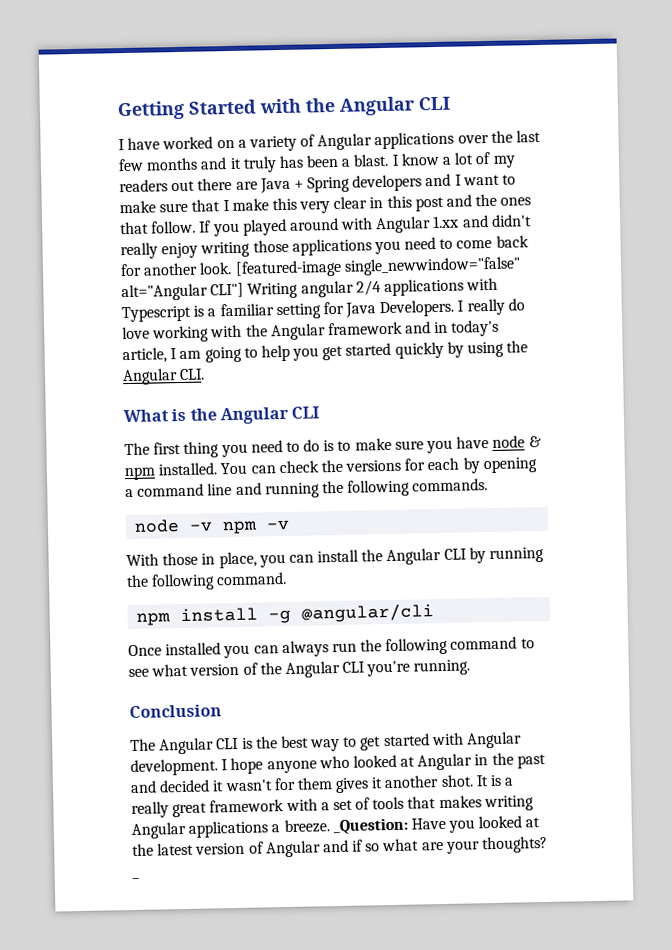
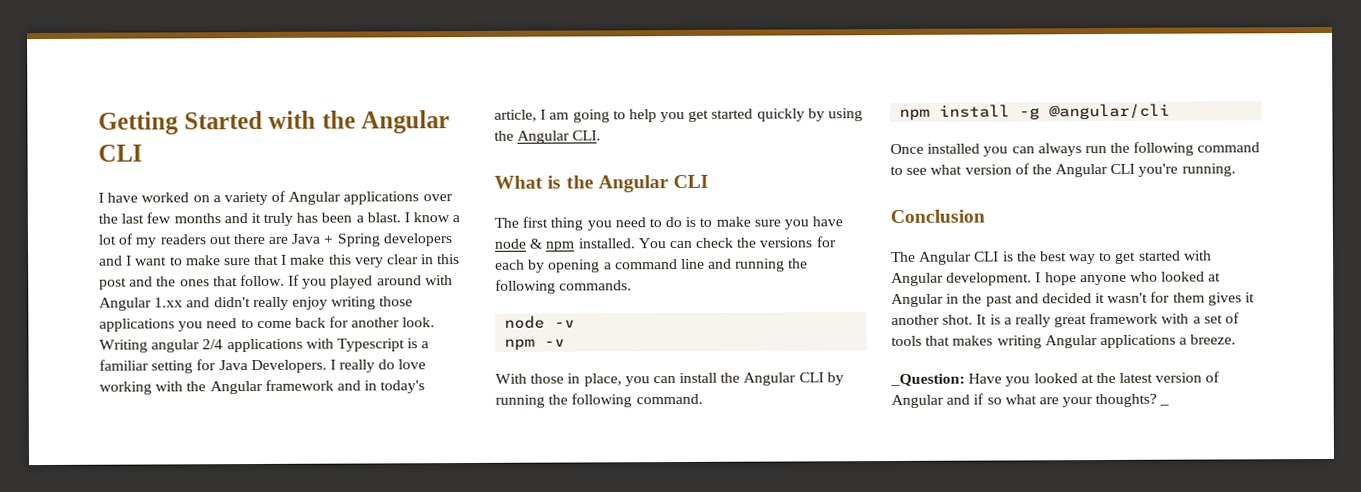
- [featured-image single_newwindow="false" alt="Angular CLI"] Writing angular 2/4 applications with Typescript is a familiar setting for Java Developers.
+ Writing angular 2/4 applications with Typescript is a familiar setting for Java Developers.
- node -v npm -v
+ node -v
+ npm -v
- It is a really great framework with a set of tools that makes writing Angular applications a breeze. _Question: Have you looked at the latest version of Angular and if so what are your thoughts?
+ It is a really great framework with a set of tools that makes writing Angular applications a breeze.
+ _Question: Have you looked at the latest version of Angular and if so what are your thoughts?

